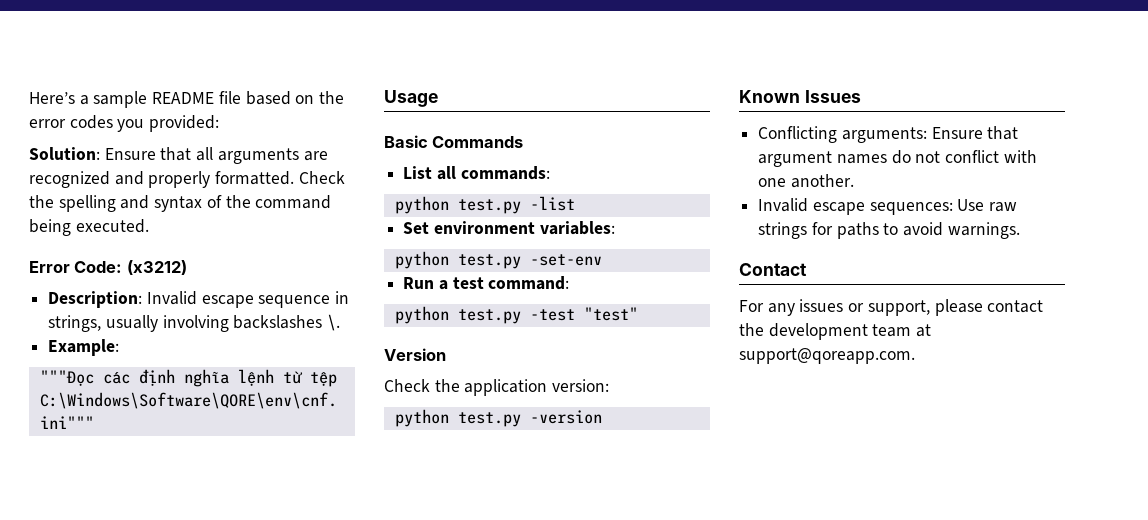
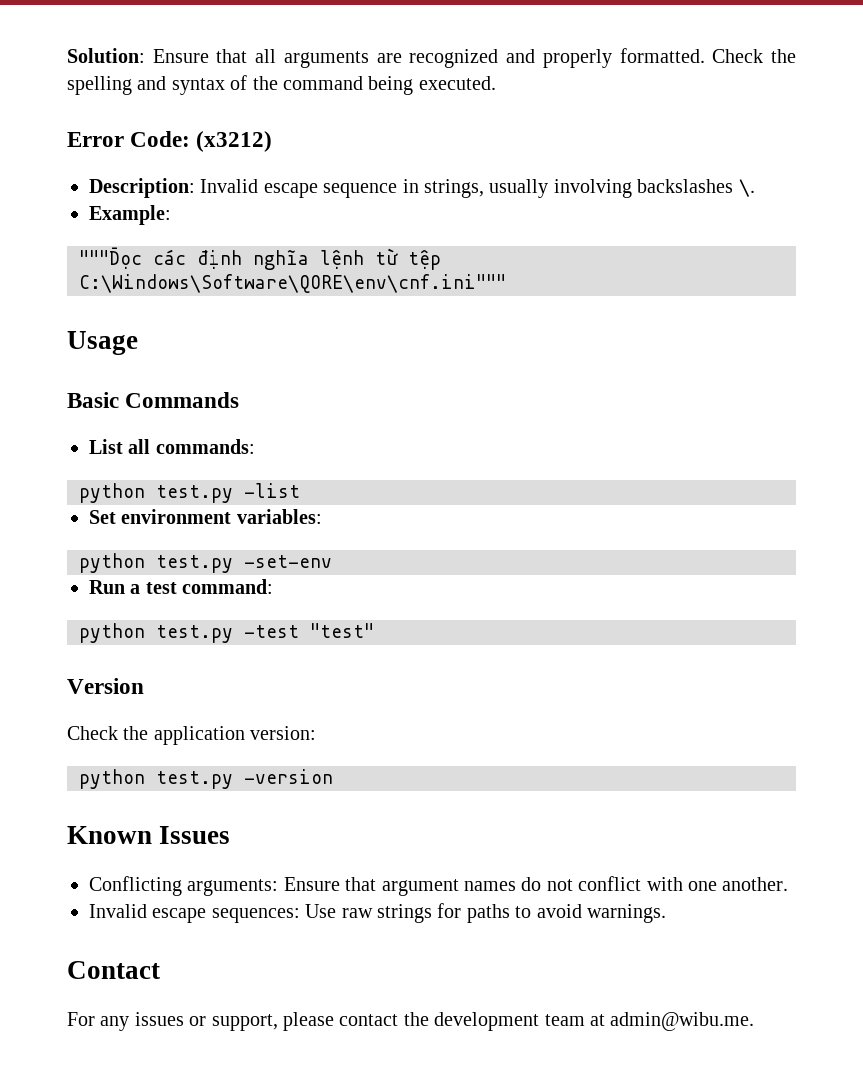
- Here’s a sample README file based on the error codes you provided:
- For any issues or support, please contact the development team at support@qoreapp.com.
+ For any issues or support, please contact the development team at admin@wibu.me.

